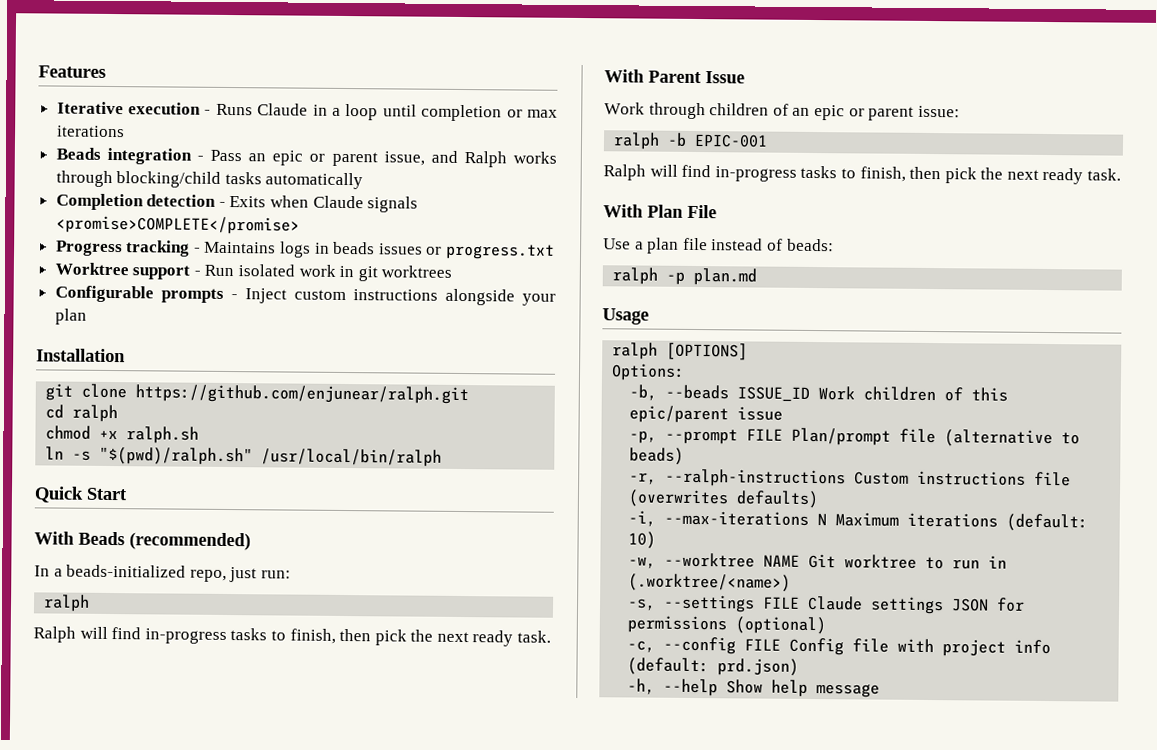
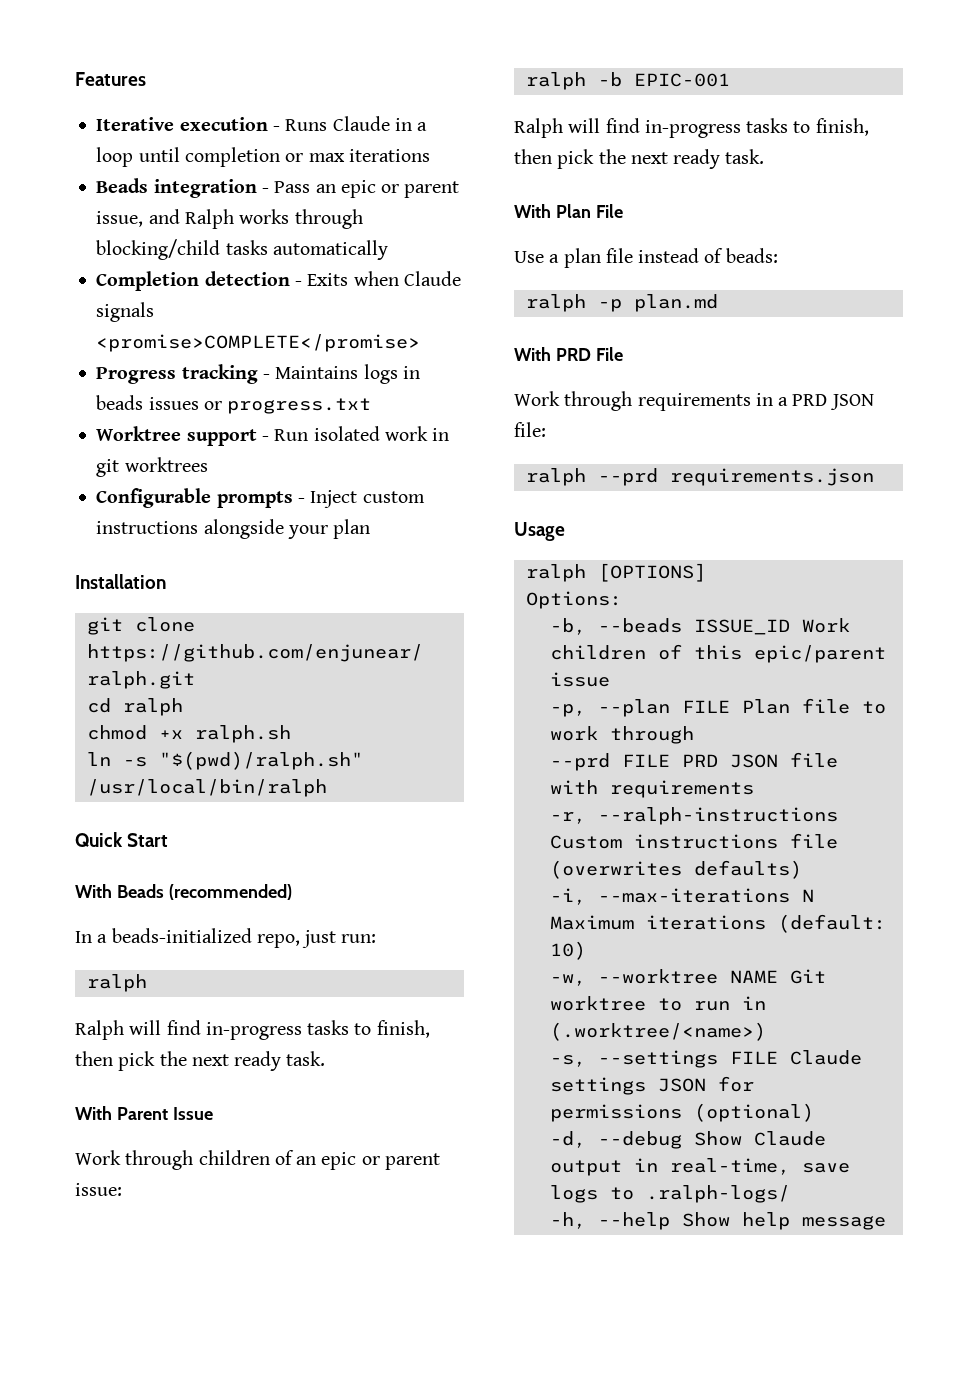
+ With PRD File
+ Work through requirements in a PRD JSON file:
+ ralph --prd requirements.json
- -p, --prompt FILE Plan/prompt file (alternative to beads)
+ -p, --plan FILE Plan file to work through
+ --prd FILE PRD JSON file with requirements
- -c, --config FILE Config file with project info (default: prd.json)
+ -d, --debug Show Claude output in real-time, save logs to .ralph-logs/

